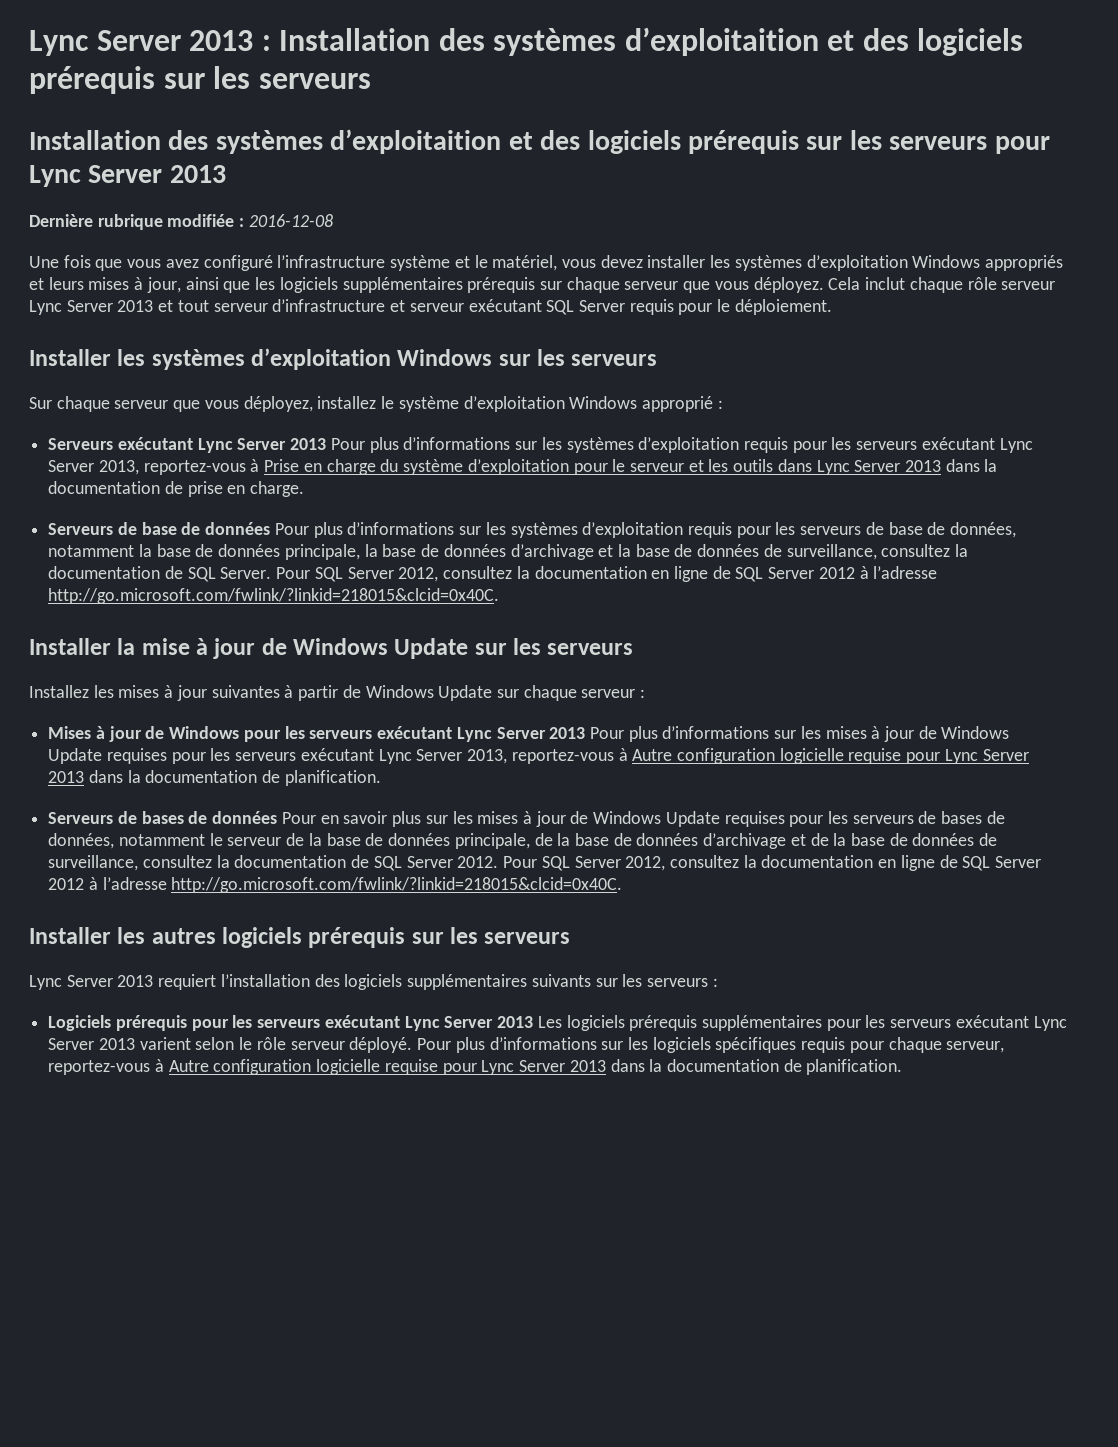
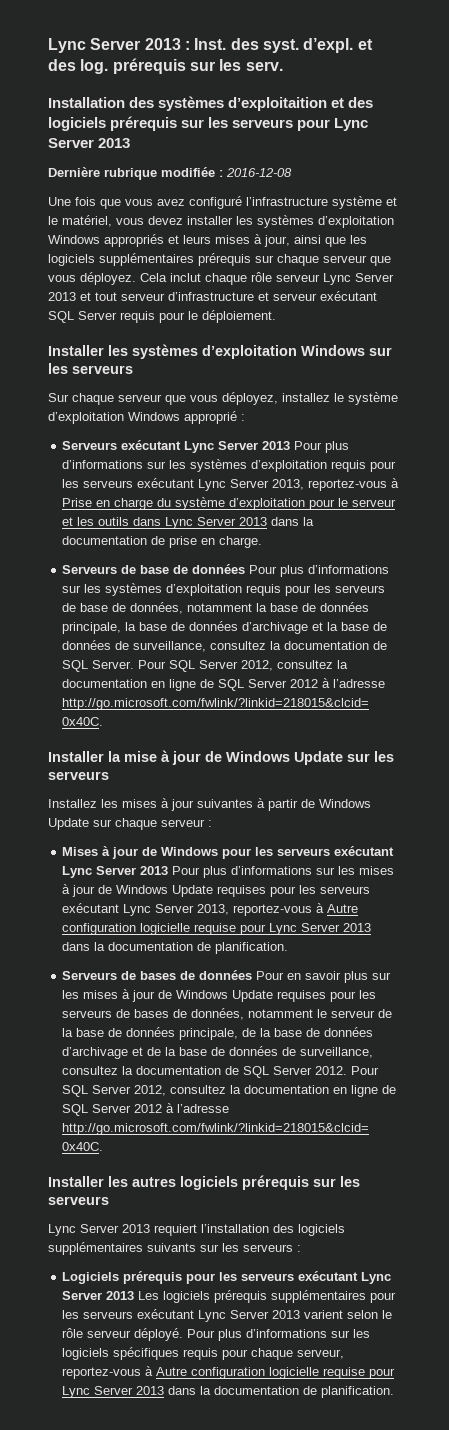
- Lync Server 2013 : Installation des systèmes d’exploitaition et des logiciels prérequis sur les serveurs
+ Lync Server 2013 : Inst. des syst. d’expl. et des log. prérequis sur les serv.

